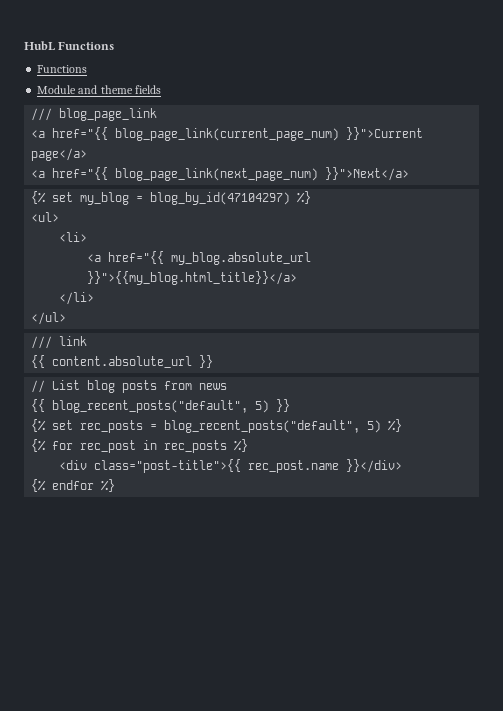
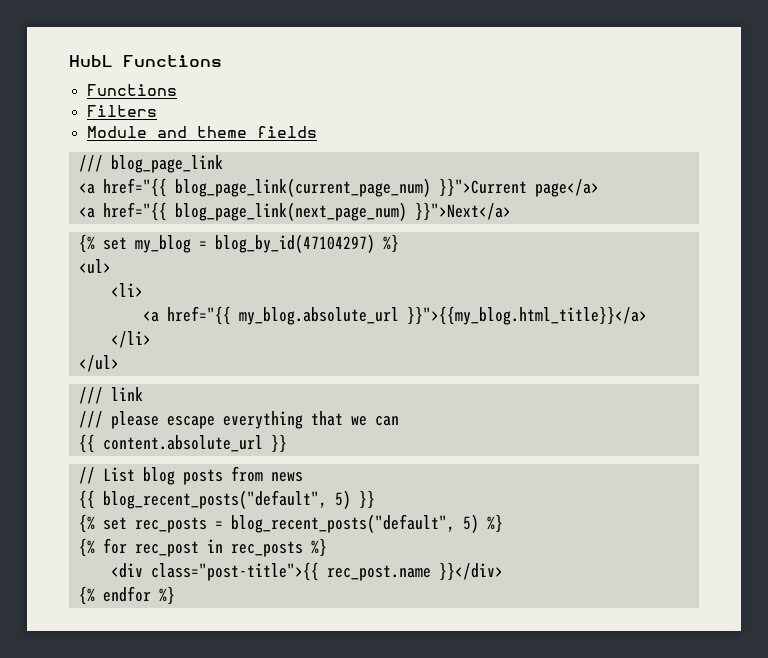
+ Filters
+ /// please escape everything that we can

